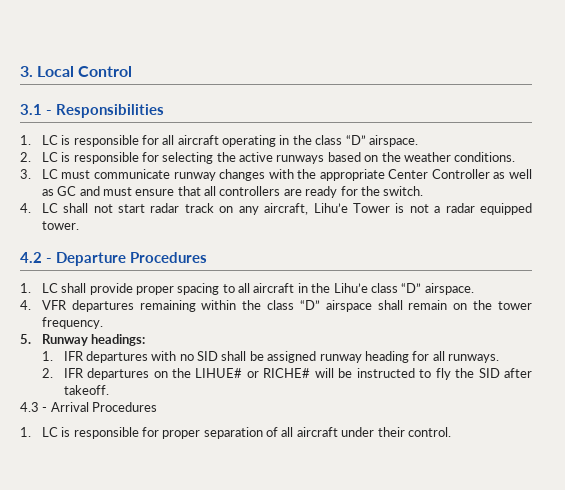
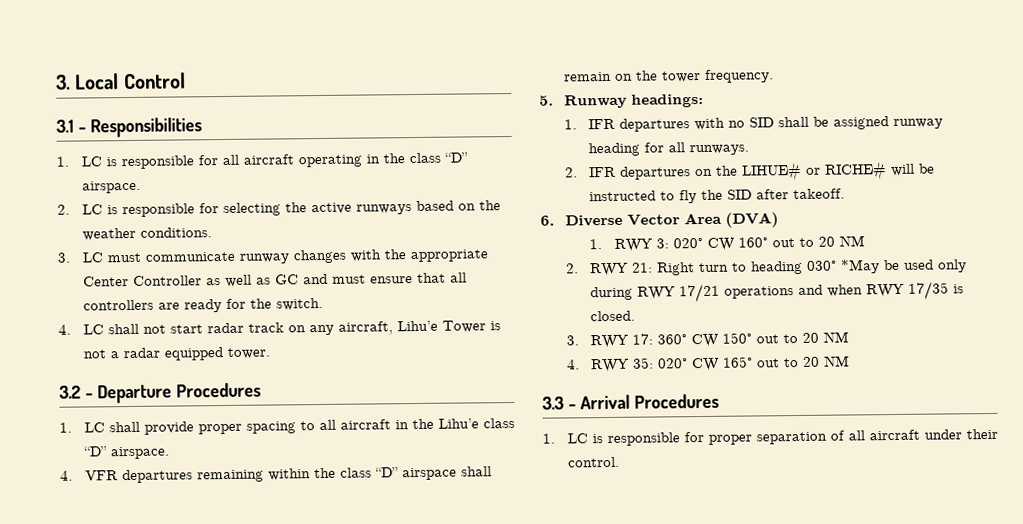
- 4.2 - Departure Procedures
+ 3.2 - Departure Procedures
- 4.3 - Arrival Procedures
+ 6. Diverse Vector Area (DVA)
+ 1. RWY 3: 020° CW 160° out to 20 NM
+ 2. RWY 21: Right turn to heading 030° *May be used only during RWY 17/21 operations and when RWY 17/35 is closed.
+ 3. RWY 17: 360° CW 150° out to 20 NM
+ 4. RWY 35: 020° CW 165° out to 20 NM
+ 3.3 - Arrival Procedures

